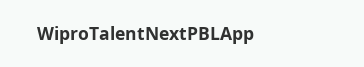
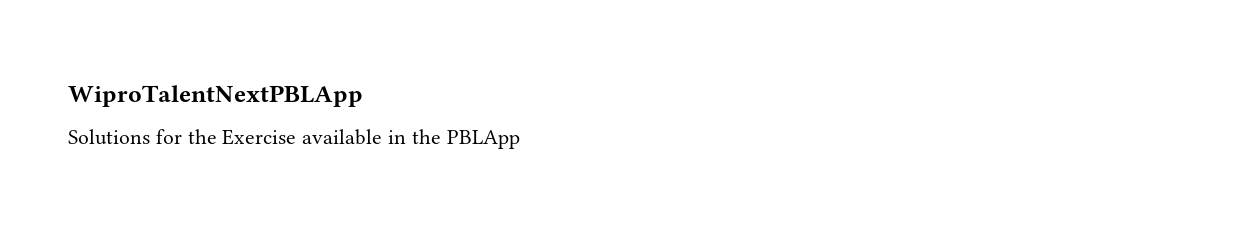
+ Solutions for the Exercise available in the PBLApp

